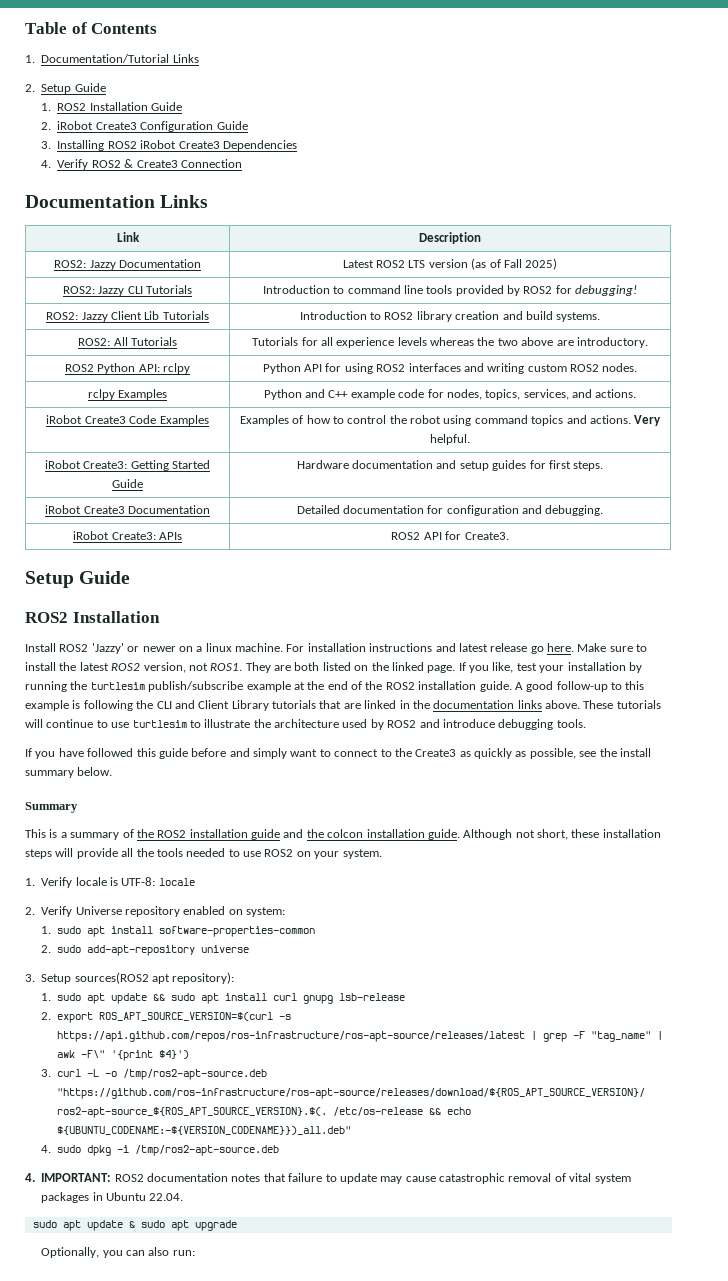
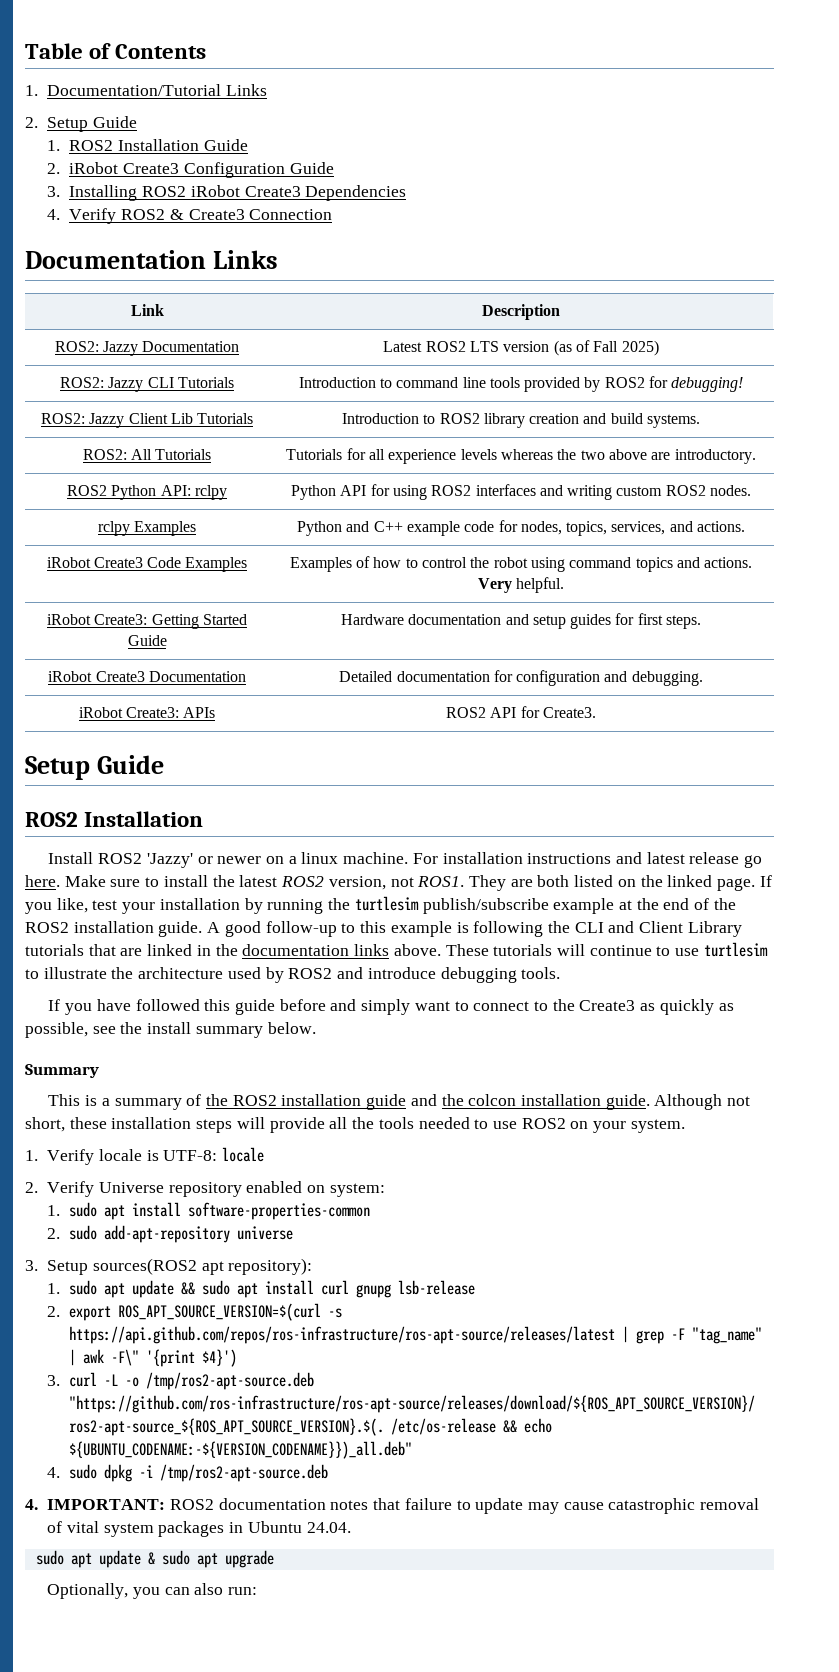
- 4. IMPORTANT: ROS2 documentation notes that failure to update may cause catastrophic removal of vital system packages in Ubuntu 22.04.
+ 4. IMPORTANT: ROS2 documentation notes that failure to update may cause catastrophic removal of vital system packages in Ubuntu 24.04.

